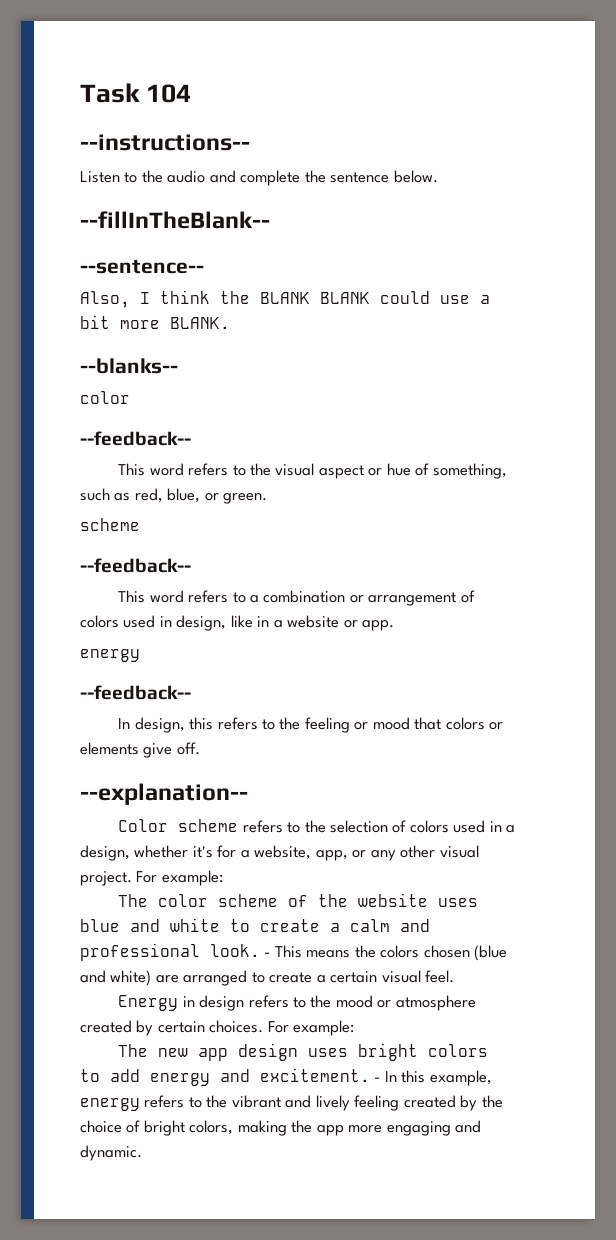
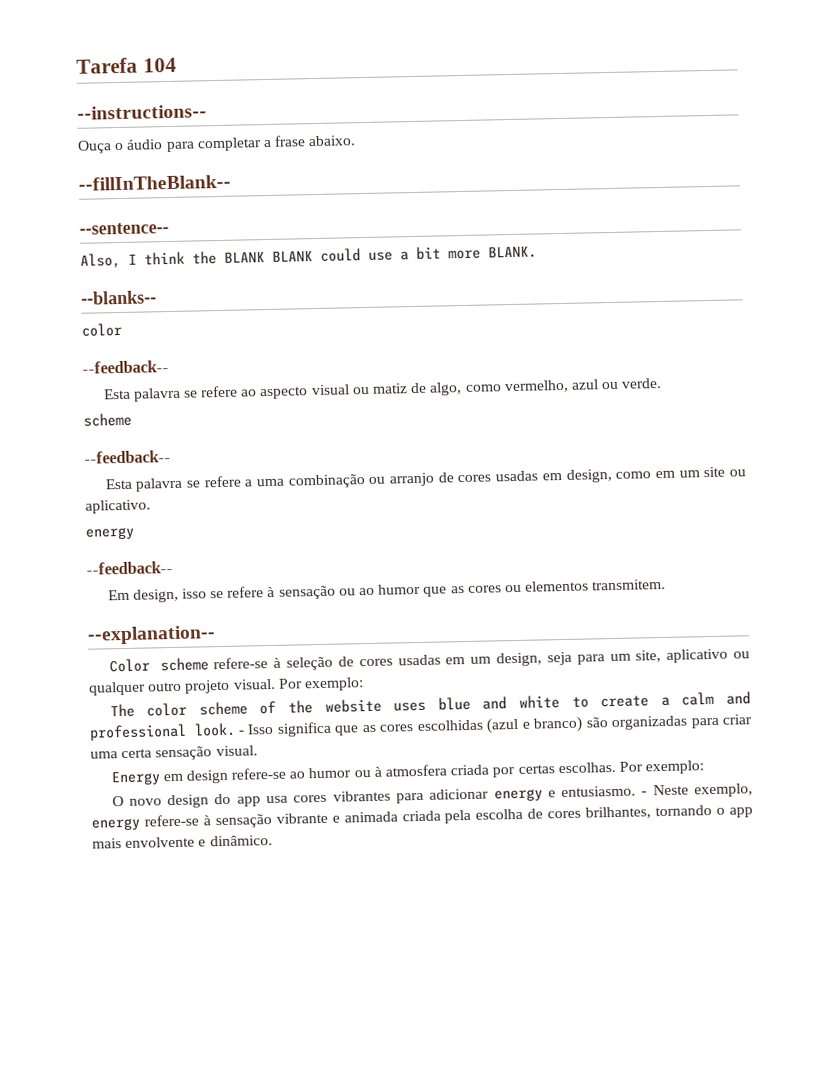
- Task 104
+ Tarefa 104
- Listen to the audio and complete the sentence below.
+ Ouça o áudio para completar a frase abaixo.
- This word refers to the visual aspect or hue of something, such as red, blue, or green.
+ Esta palavra se refere ao aspecto visual ou matiz de algo, como vermelho, azul ou verde.
  scheme
  --feedback--
- This word refers to a combination or arrangement of colors used in design, like in a website or app.
+ Esta palavra se refere a uma combinação ou arranjo de cores usadas em design, como em um site ou aplicativo.
  energy
  --feedback--
- In design, this refers to the feeling or mood that colors or elements give off.
+ Em design, isso se refere à sensação ou ao humor que as cores ou elementos transmitem.
  --explanation--
- Color scheme refers to the selection of colors used in a design, whether it's for a website, app, or any other visual project. For example:
+ Color scheme refere-se à seleção de cores usadas em um design, seja para um site, aplicativo ou qualquer outro projeto visual. Por exemplo:
- - This means the colors chosen (blue and white) are arranged to create a certain visual feel.
- Energy in design refers to the mood or atmosphere created by certain choices. For example:
- The new app design uses bright colors to add energy and excitement. - In this example, energy refers to the vibrant and lively feeling created by the choice of bright colors, making the app more engaging and dynamic.
+ - Isso significa que as cores escolhidas (azul e branco) são organizadas para criar uma certa sensação visual.
+ Energy em design refere-se ao humor ou à atmosfera criada por certas escolhas. Por exemplo:
+ O novo design do app usa cores vibrantes para adicionar energy e entusiasmo. - Neste exemplo, energy refere-se à sensação vibrante e animada criada pela escolha de cores brilhantes, tornando o app mais envolvente e dinâmico.

